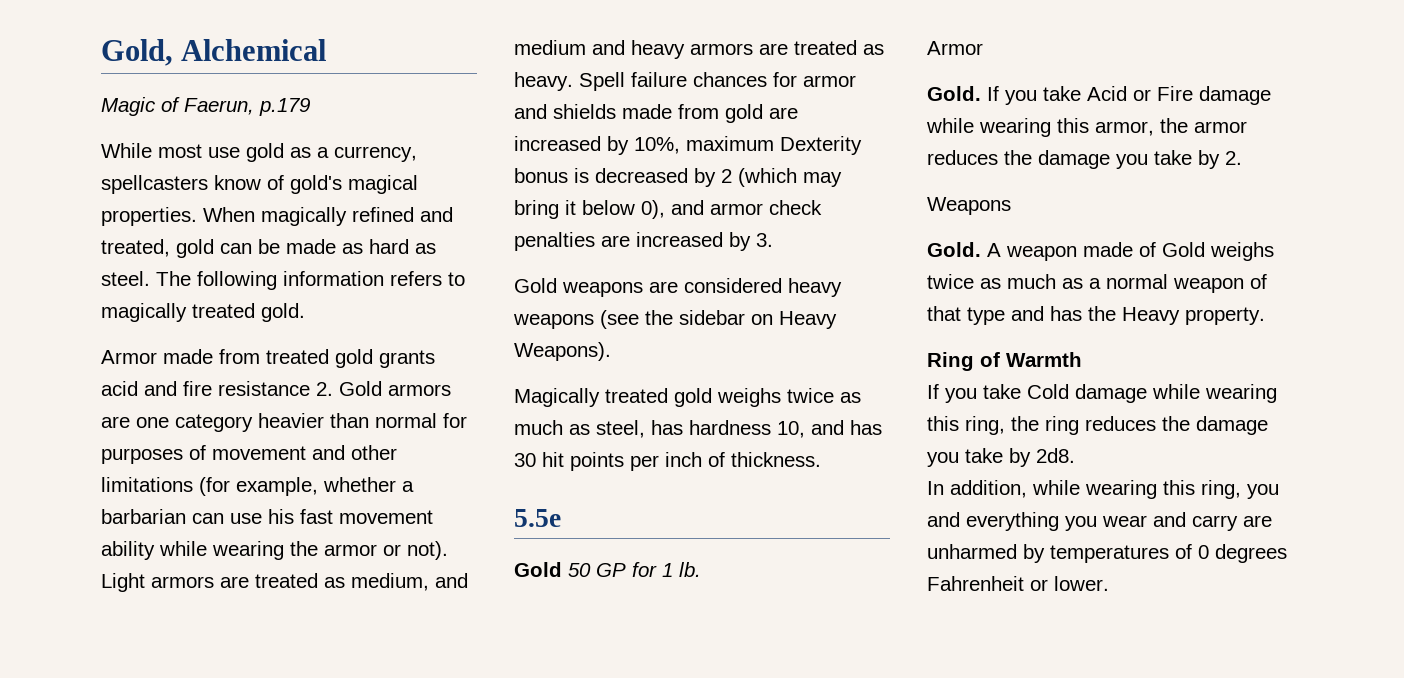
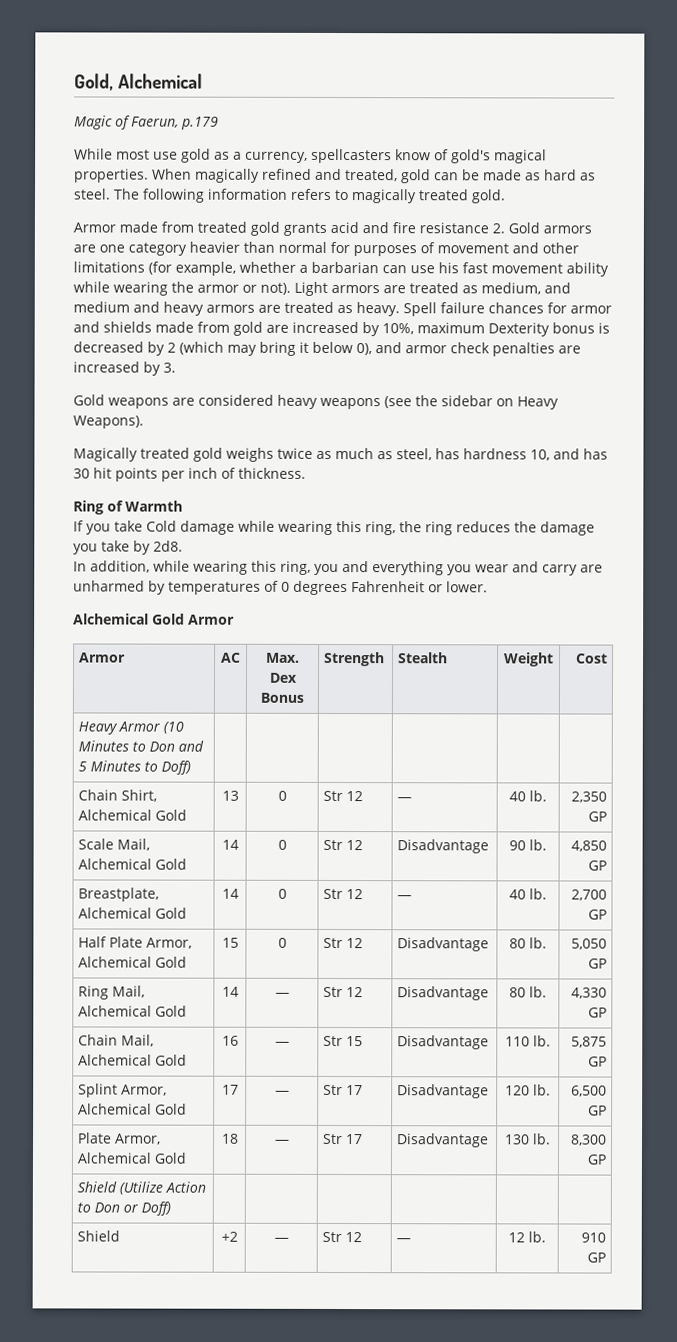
- 5.5e
- Gold 50 GP for 1 lb.
- Armor
- Gold. If you take Acid or Fire damage while wearing this armor, the armor reduces the damage you take by 2.
- Weapons
- Gold. A weapon made of Gold weighs twice as much as a normal weapon of that type and has the Heavy property.
+ Alchemical Gold Armor
+ Armor | AC | Max. Dex Bonus | Strength | Stealth | Weight | Cost
+ Heavy Armor (10 Minutes to Don and 5 Minutes to Doff) | | | | | |
+ Chain Shirt, Alchemical Gold | 13 | 0 | Str 12 | — | 40 lb. | 2,350 GP
+ Scale Mail, Alchemical Gold | 14 | 0 | Str 12 | Disadvantage | 90 lb. | 4,850 GP
+ Breastplate, Alchemical Gold | 14 | 0 | Str 12 | — | 40 lb. | 2,700 GP
+ Half Plate Armor, Alchemical Gold | 15 | 0 | Str 12 | Disadvantage | 80 lb. | 5,050 GP
+ Ring Mail, Alchemical Gold | 14 | — | Str 12 | Disadvantage | 80 lb. | 4,330 GP
+ Chain Mail, Alchemical Gold | 16 | — | Str 15 | Disadvantage | 110 lb. | 5,875 GP
+ Splint Armor, Alchemical Gold | 17 | — | Str 17 | Disadvantage | 120 lb. | 6,500 GP
+ Plate Armor, Alchemical Gold | 18 | — | Str 17 | Disadvantage | 130 lb. | 8,300 GP
+ Shield (Utilize Action to Don or Doff) | | | | | |
+ Shield | +2 | — | Str 12 | — | 12 lb. | 910 GP

